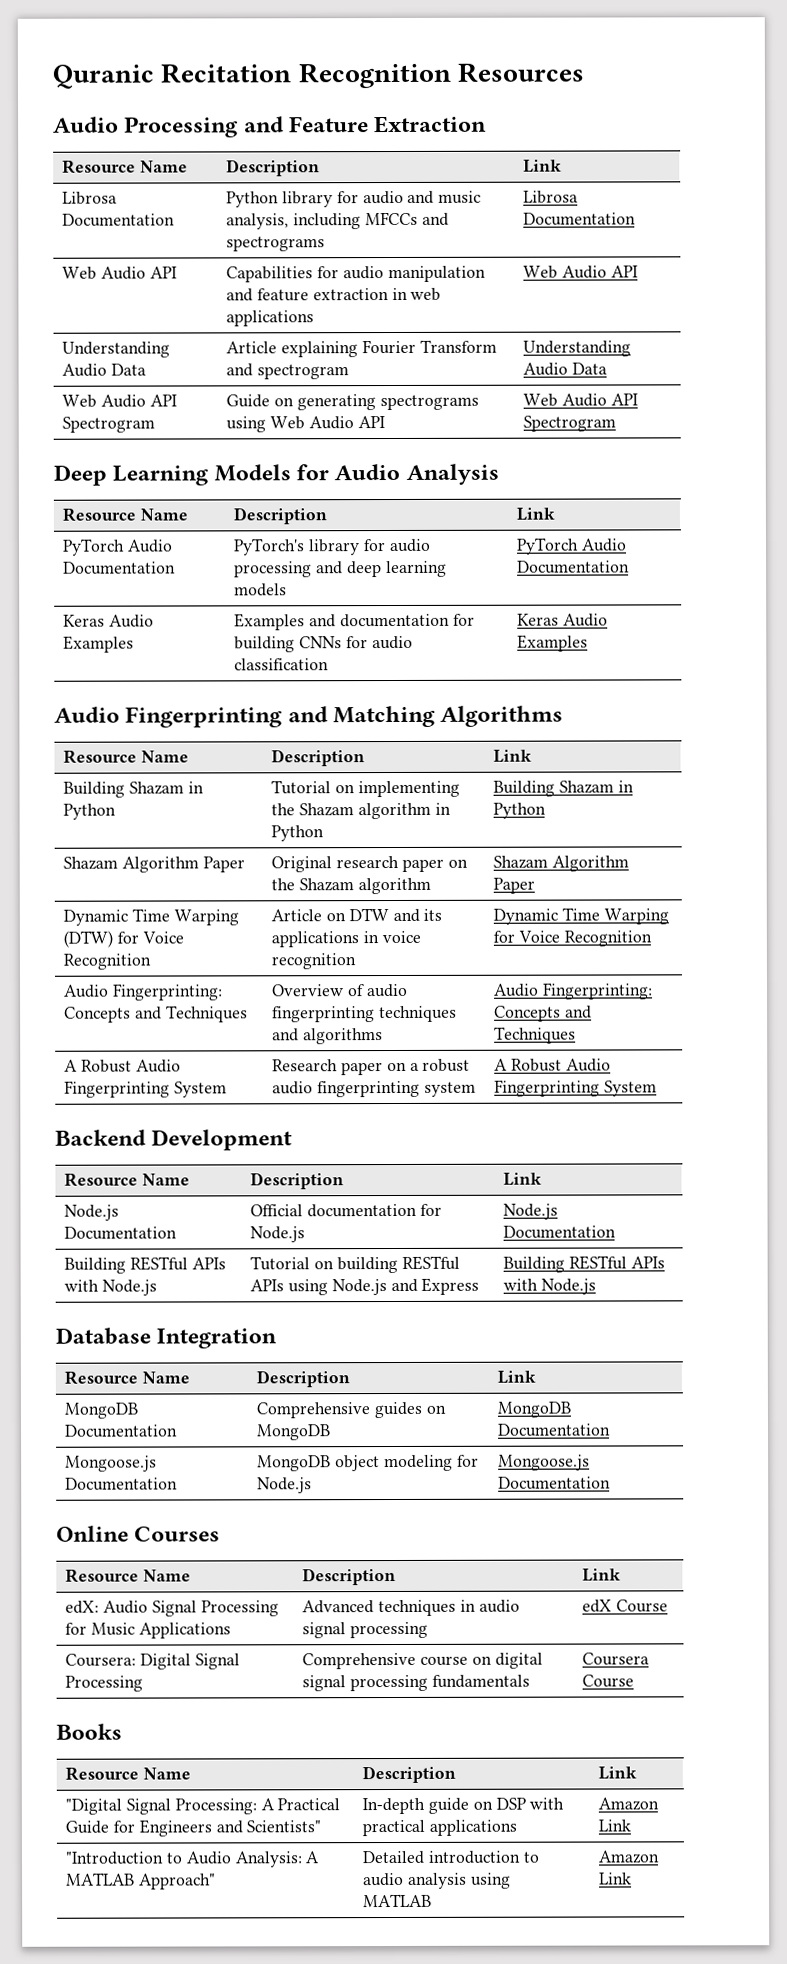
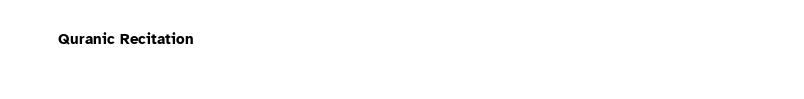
- Quranic Recitation Recognition Resources
- Audio Processing and Feature Extraction
- Resource Name | Description | Link
- Librosa Documentation | Python library for audio and music analysis, including MFCCs and spectrograms | Librosa Documentation
- Web Audio API | Capabilities for audio manipulation and feature extraction in web applications | Web Audio API
- Understanding Audio Data | Article explaining Fourier Transform and spectrogram | Understanding Audio Data
- Web Audio API Spectrogram | Guide on generating spectrograms using Web Audio API | Web Audio API Spectrogram
- Deep Learning Models for Audio Analysis
- Resource Name | Description | Link
- PyTorch Audio Documentation | PyTorch's library for audio processing and deep learning models | PyTorch Audio Documentation
- Keras Audio Examples | Examples and documentation for building CNNs for audio classification | Keras Audio Examples
- Audio Fingerprinting and Matching Algorithms
- Resource Name | Description | Link
- Building Shazam in Python | Tutorial on implementing the Shazam algorithm in Python | Building Shazam in Python
- Shazam Algorithm Paper | Original research paper on the Shazam algorithm | Shazam Algorithm Paper
- Dynamic Time Warping (DTW) for Voice Recognition | Article on DTW and its applications in voice recognition | Dynamic Time Warping for Voice Recognition
- Audio Fingerprinting: Concepts and Techniques | Overview of audio fingerprinting techniques and algorithms | Audio Fingerprinting: Concepts and Techniques
- A Robust Audio Fingerprinting System | Research paper on a robust audio fingerprinting system | A Robust Audio Fingerprinting System
- Backend Development
- Resource Name | Description | Link
- Node.js Documentation | Official documentation for Node.js | Node.js Documentation
- Building RESTful APIs with Node.js | Tutorial on building RESTful APIs using Node.js and Express | Building RESTful APIs with Node.js
- Database Integration
- Resource Name | Description | Link
- MongoDB Documentation | Comprehensive guides on MongoDB | MongoDB Documentation
- Mongoose.js Documentation | MongoDB object modeling for Node.js | Mongoose.js Documentation
- Online Courses
- Resource Name | Description | Link
- edX: Audio Signal Processing for Music Applications | Advanced techniques in audio signal processing | edX Course
- Coursera: Digital Signal Processing | Comprehensive course on digital signal processing fundamentals | Coursera Course
- Books
- Resource Name | Description | Link
- "Digital Signal Processing: A Practical Guide for Engineers and Scientists" | In-depth guide on DSP with practical applications | Amazon Link
- "Introduction to Audio Analysis: A MATLAB Approach" | Detailed introduction to audio analysis using MATLAB | Amazon Link
+ Quranic Recitation

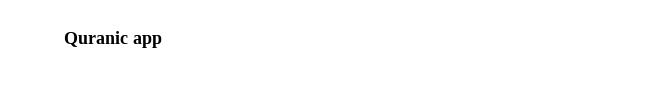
- Quranic Recitation
+ Quranic app

